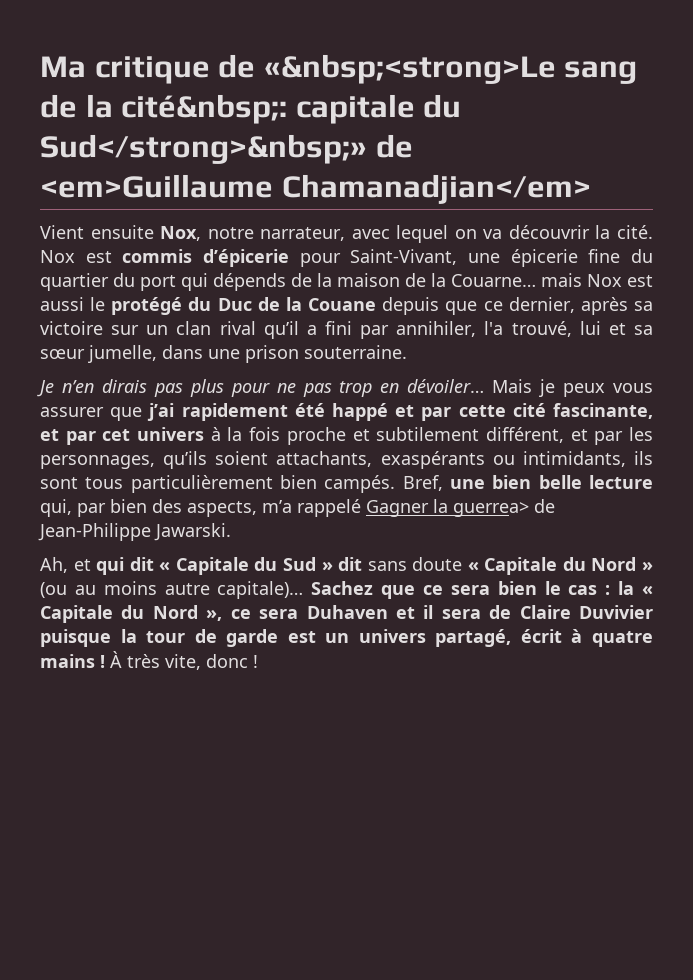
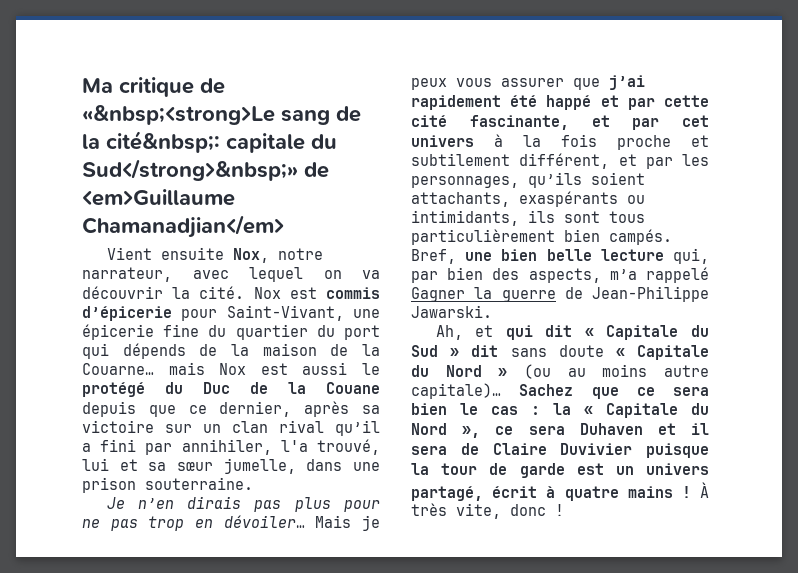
- Bref, une bien belle lecture qui, par bien des aspects, m’a rappelé Gagner la guerrea> de Jean-Philippe Jawarski.
+ Bref, une bien belle lecture qui, par bien des aspects, m’a rappelé Gagner la guerre de Jean-Philippe Jawarski.

